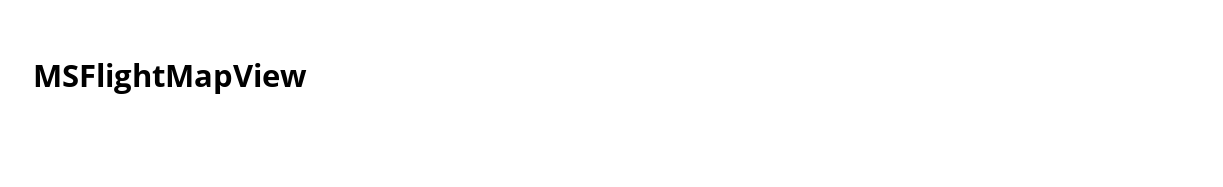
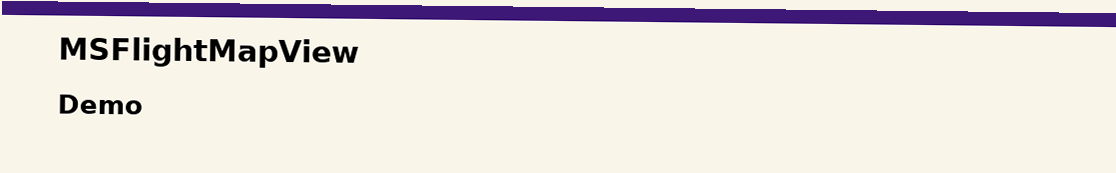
+ Demo

